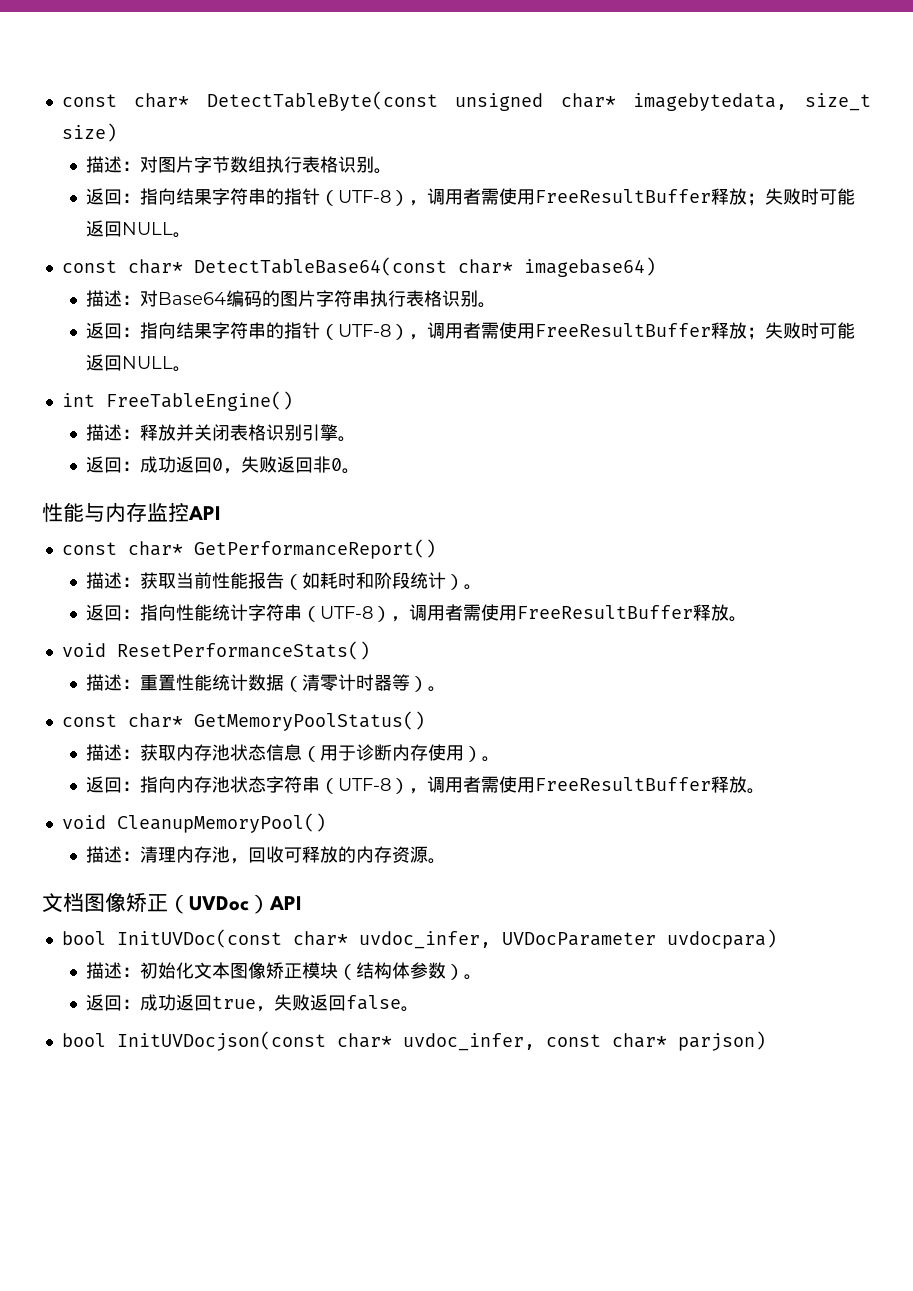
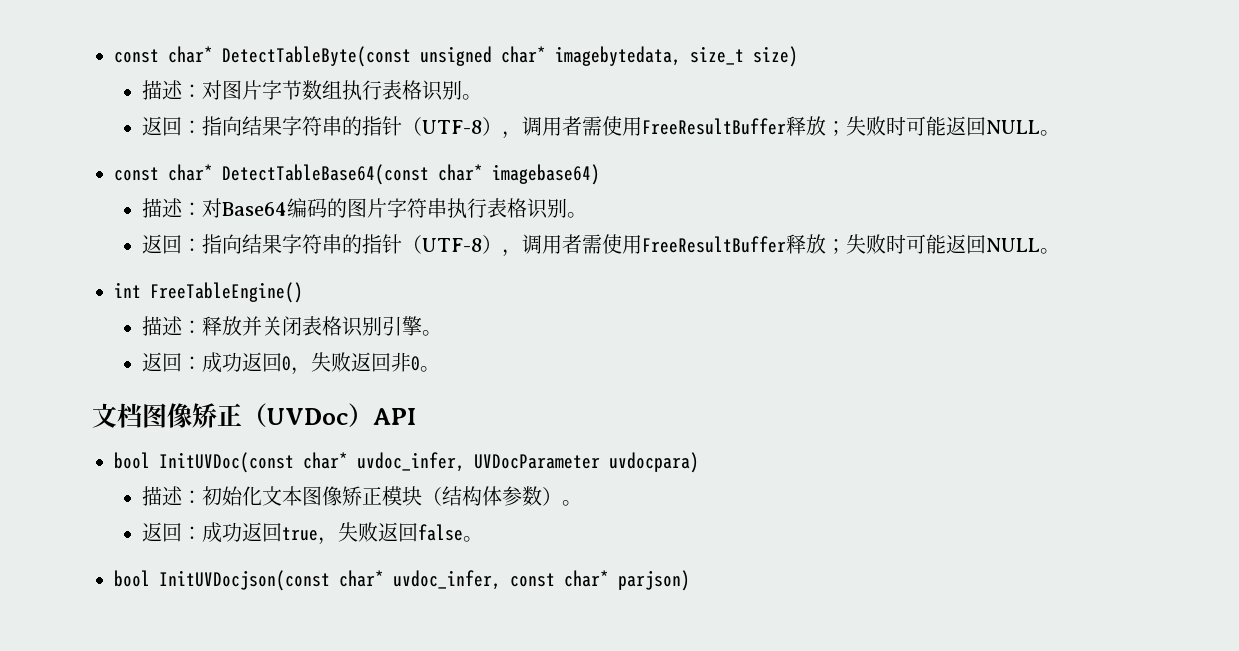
- 性能与内存监控API
- const char* GetPerformanceReport()
- 描述：获取当前性能报告（如耗时和阶段统计）。
- 返回：指向性能统计字符串（UTF-8），调用者需使用FreeResultBuffer释放。
- void ResetPerformanceStats()
- 描述：重置性能统计数据（清零计时器等）。
- const char* GetMemoryPoolStatus()
- 描述：获取内存池状态信息（用于诊断内存使用）。
- 返回：指向内存池状态字符串（UTF-8），调用者需使用FreeResultBuffer释放。
- void CleanupMemoryPool()
- 描述：清理内存池，回收可释放的内存资源。

